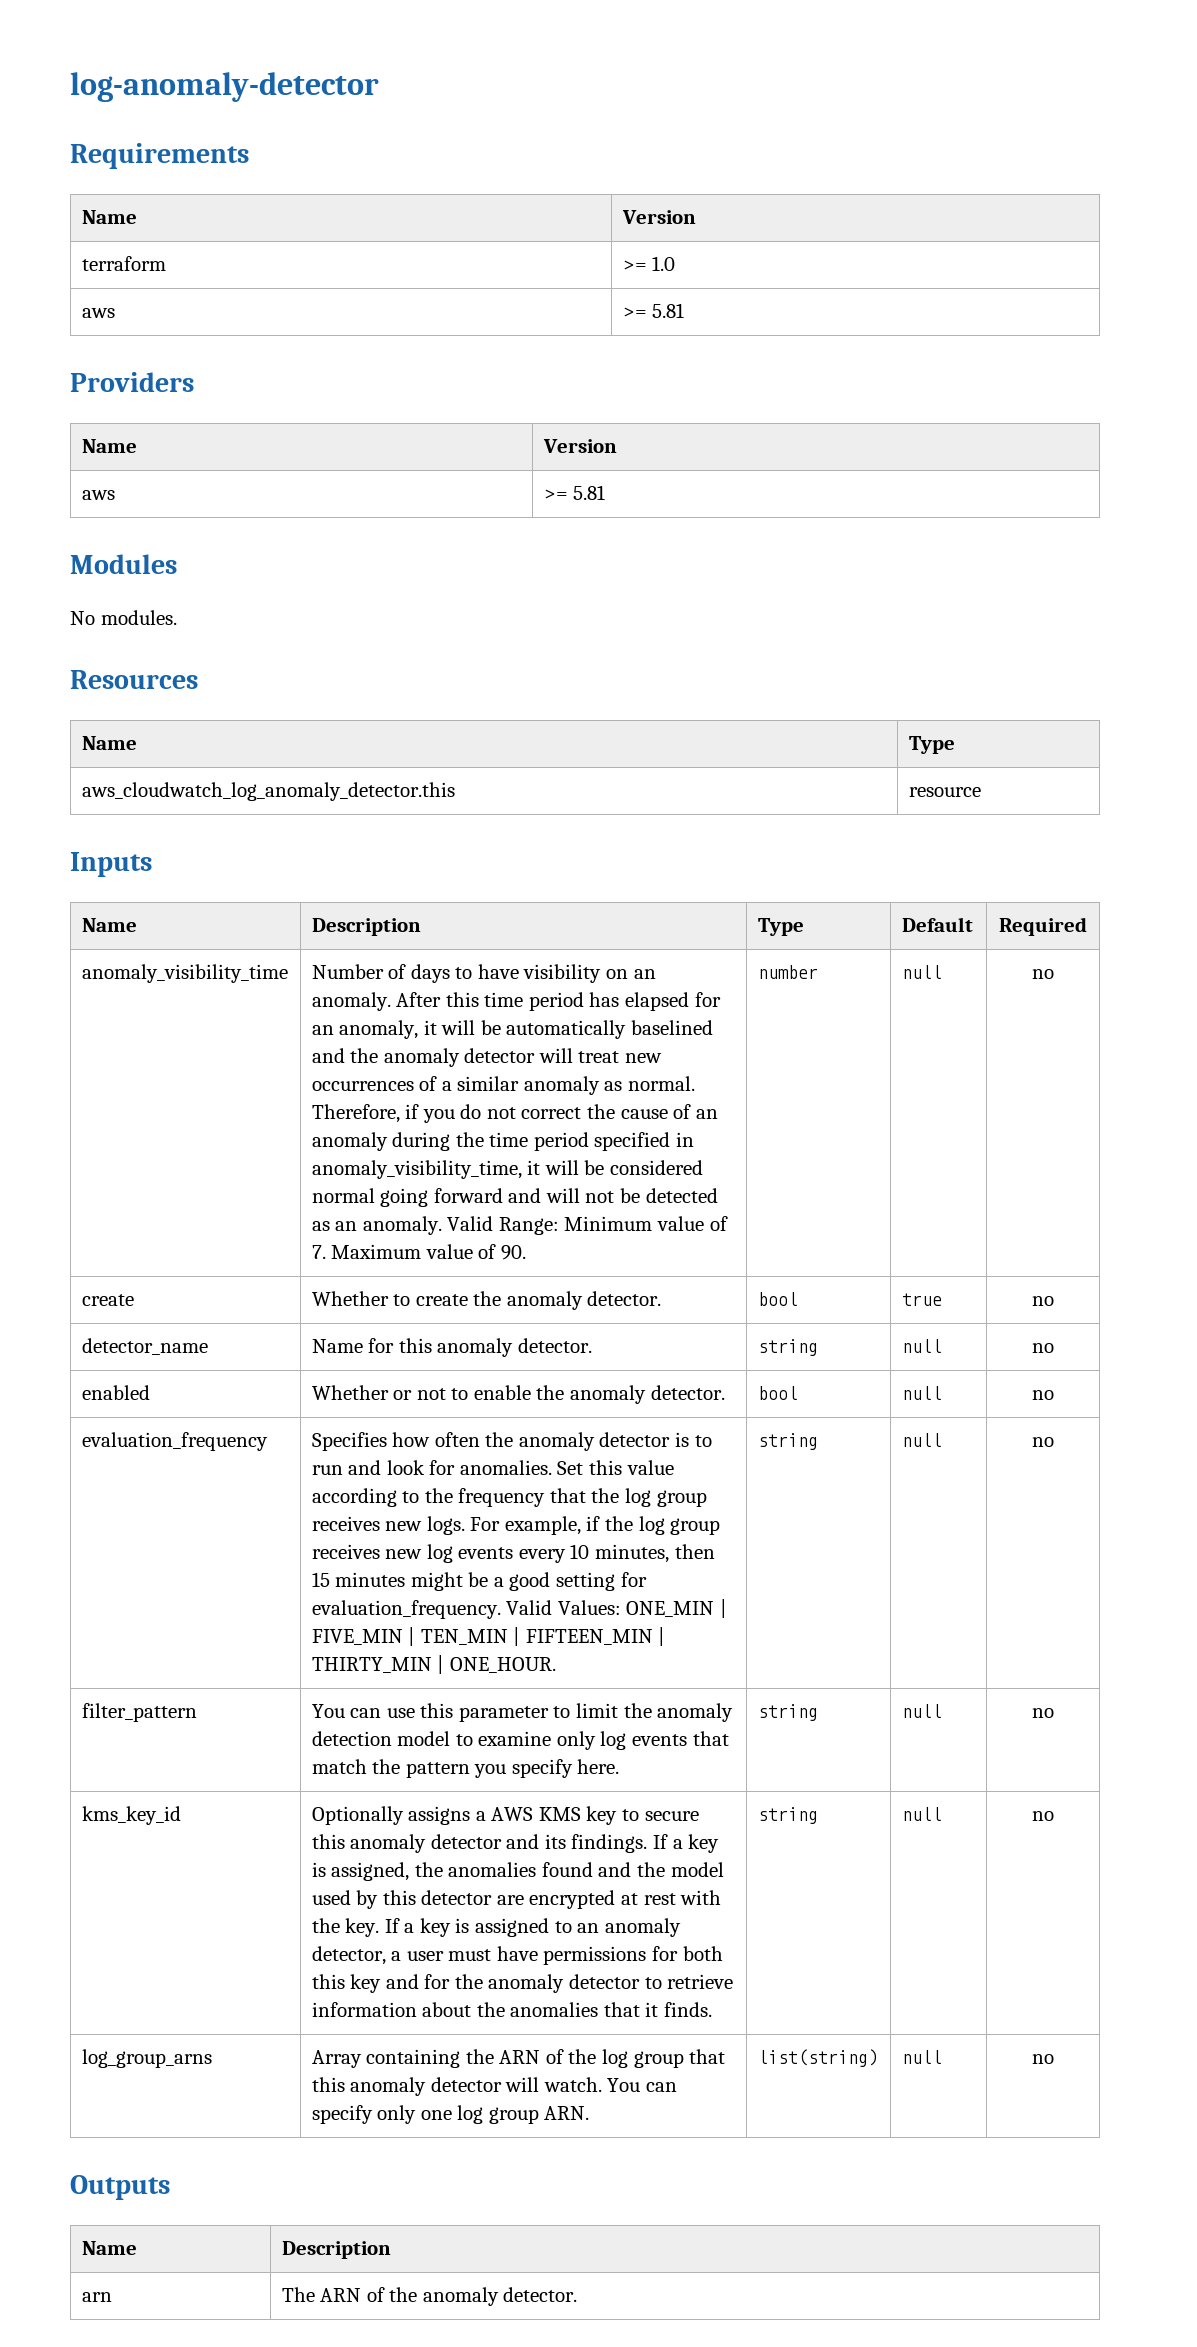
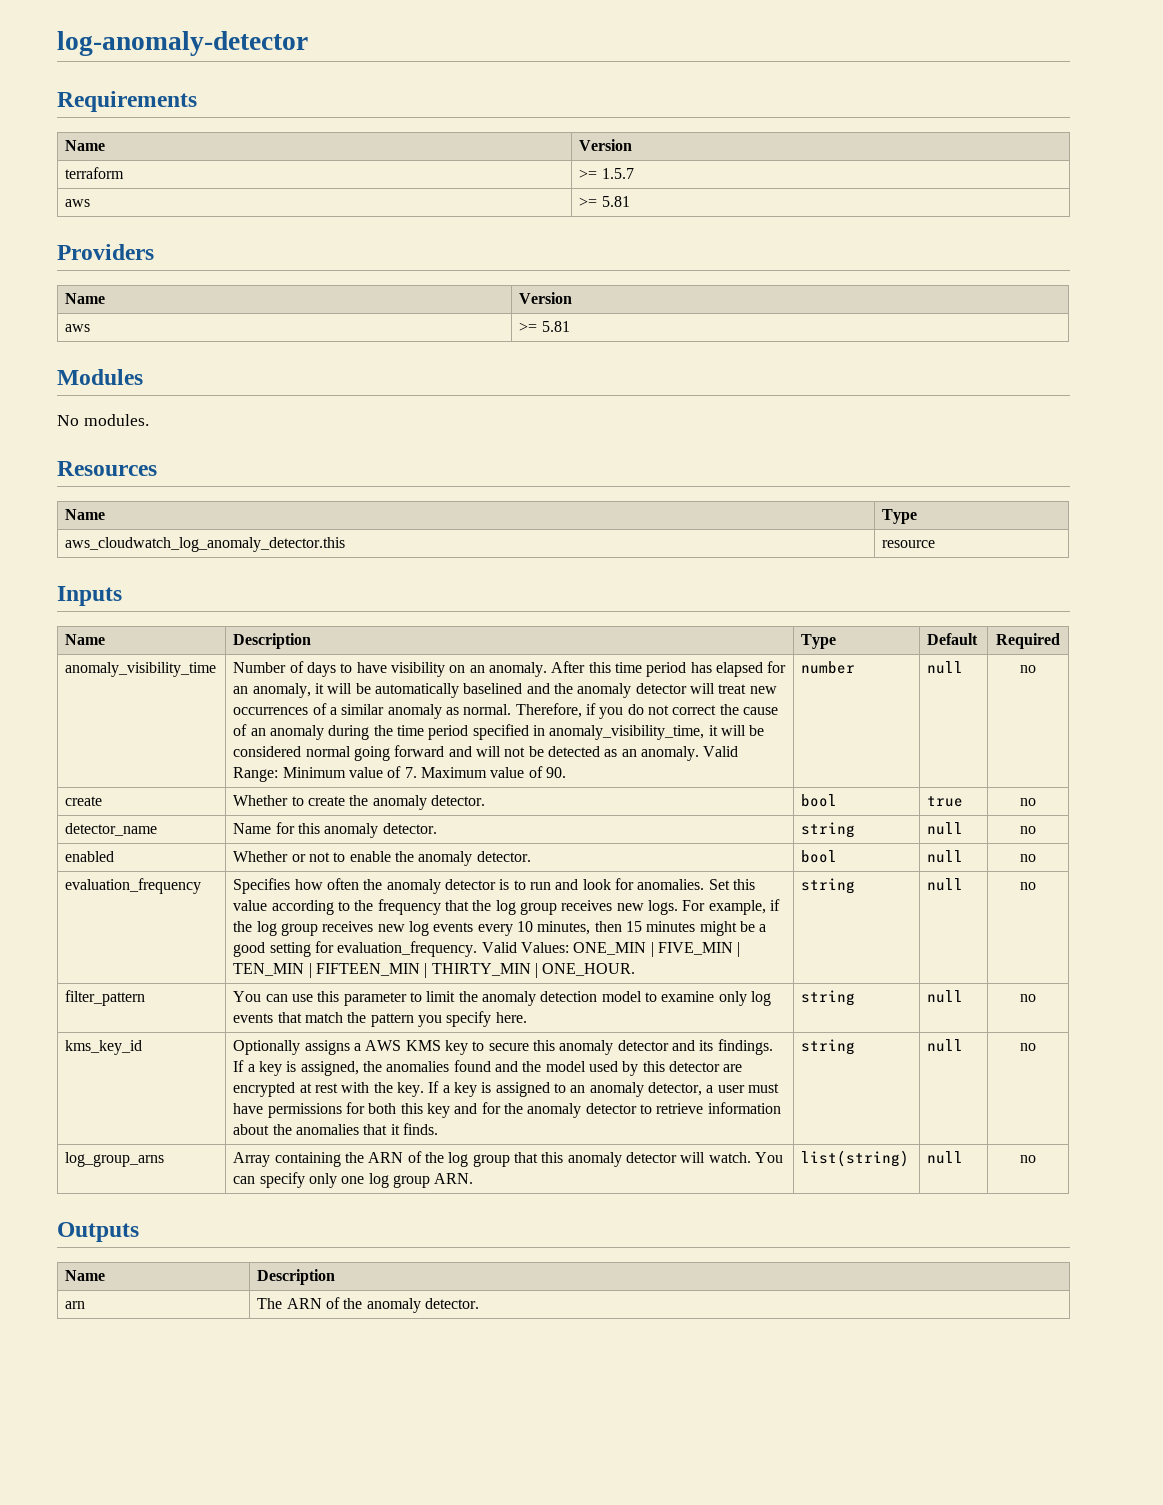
- terraform | >= 1.0
+ terraform | >= 1.5.7

